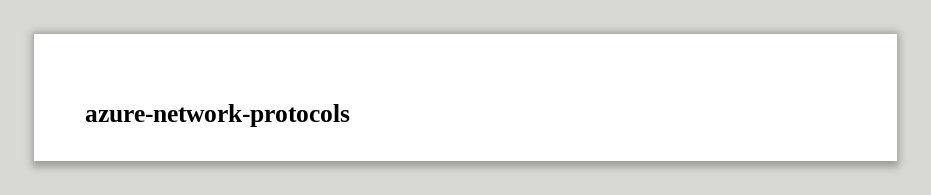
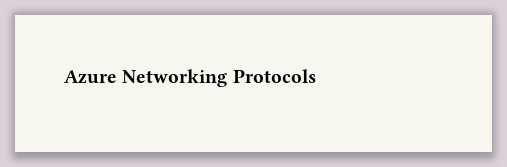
- azure-network-protocols
+ Azure Networking Protocols

